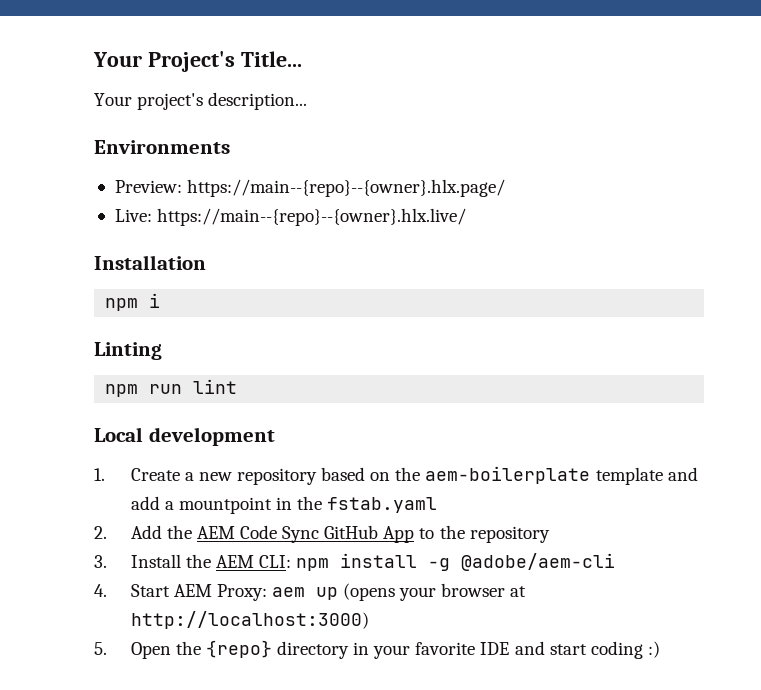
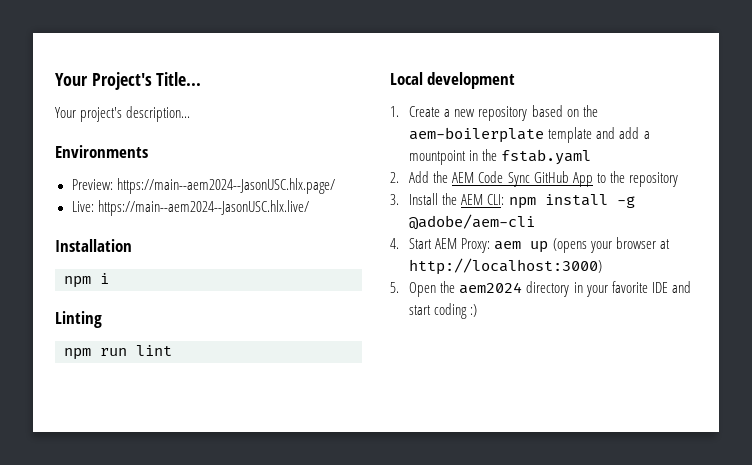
- Preview: https://main--{repo}--{owner}.hlx.page/
+ Preview: https://main--aem2024--JasonUSC.hlx.page/
- Live: https://main--{repo}--{owner}.hlx.live/
+ Live: https://main--aem2024--JasonUSC.hlx.live/
- 5. Open the {repo} directory in your favorite IDE and start coding :)
+ 5. Open the aem2024 directory in your favorite IDE and start coding :)

